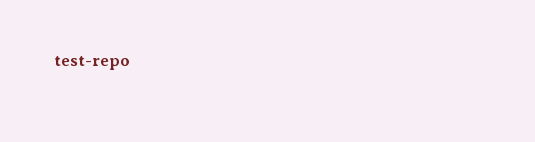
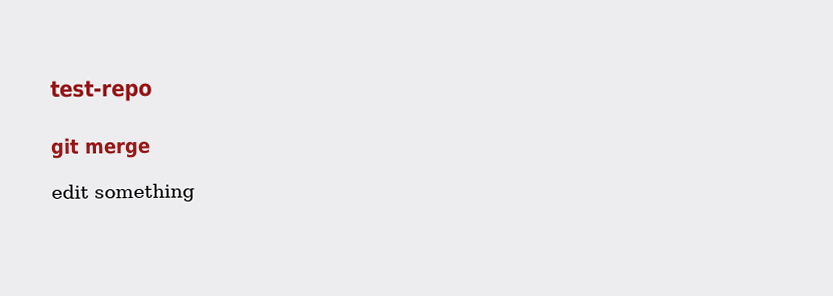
+ git merge
+ edit something

